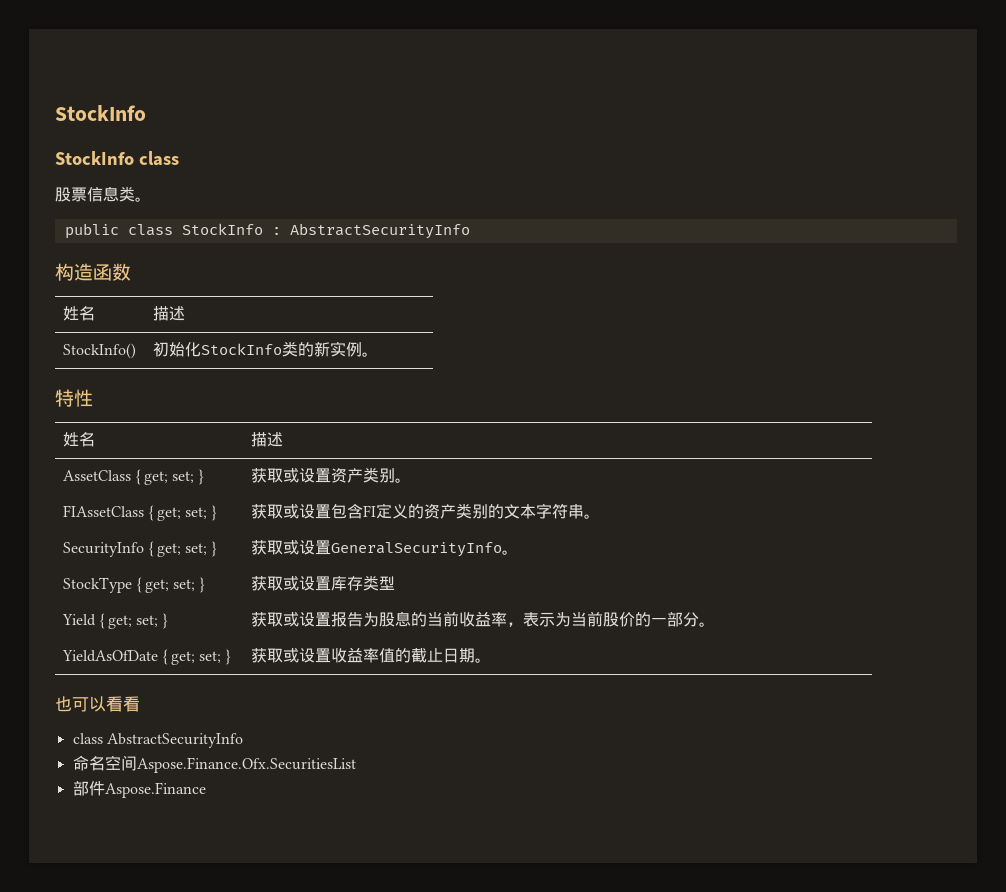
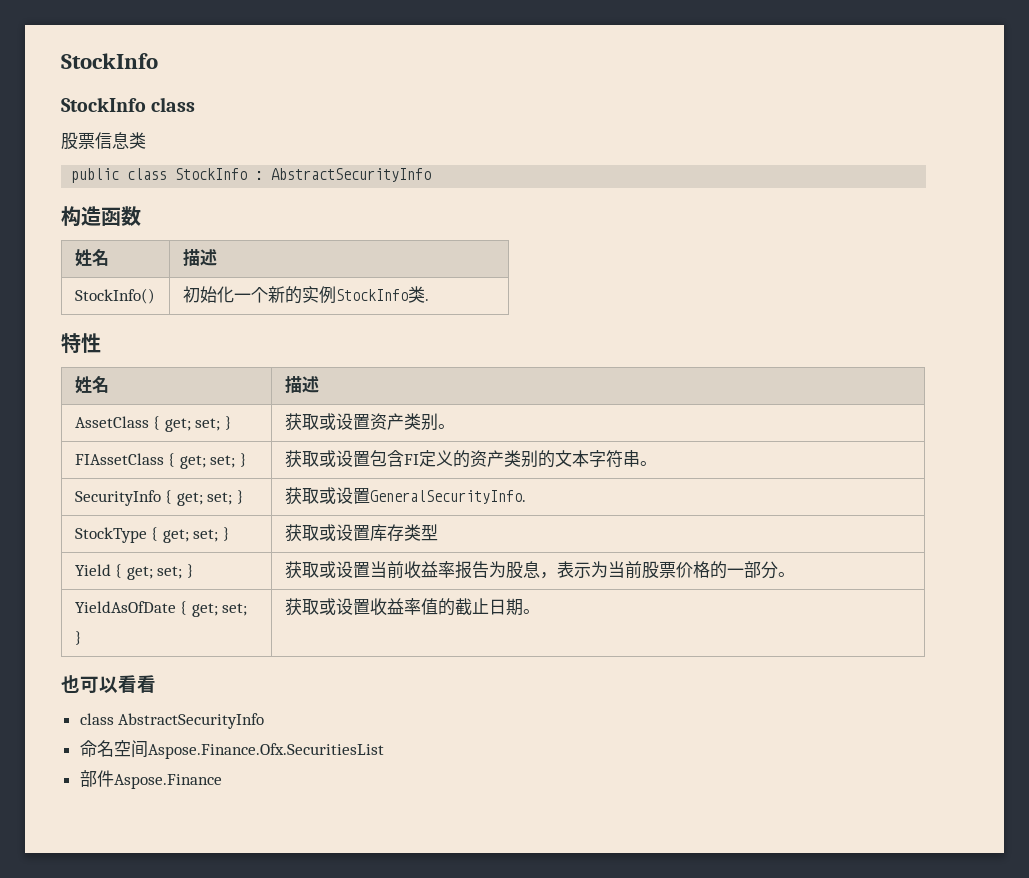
- 股票信息类。
+ 股票信息类
- StockInfo() | 初始化StockInfo类的新实例。
+ StockInfo() | 初始化一个新的实例StockInfo类.
- SecurityInfo { get; set; } | 获取或设置GeneralSecurityInfo。
+ SecurityInfo { get; set; } | 获取或设置GeneralSecurityInfo.
- Yield { get; set; } | 获取或设置报告为股息的当前收益率，表示为当前股价的一部分。
+ Yield { get; set; } | 获取或设置当前收益率报告为股息，表示为当前股票价格的一部分。

